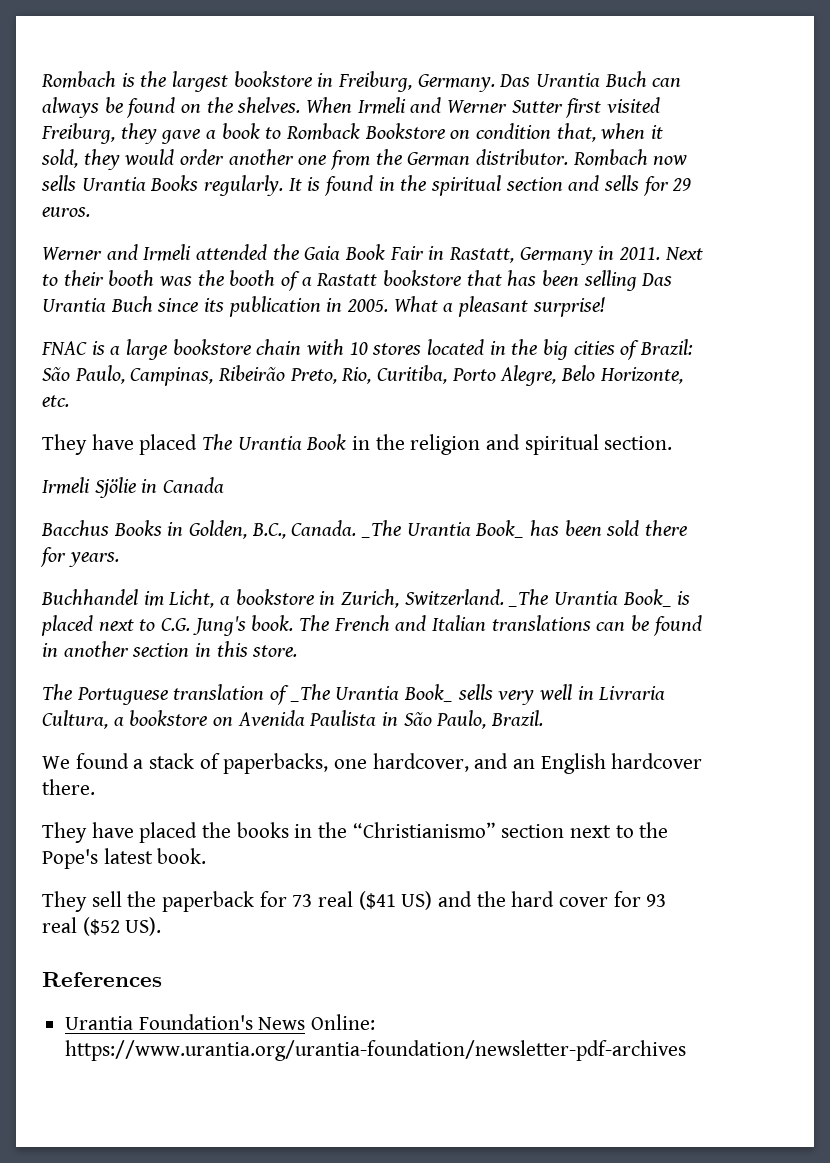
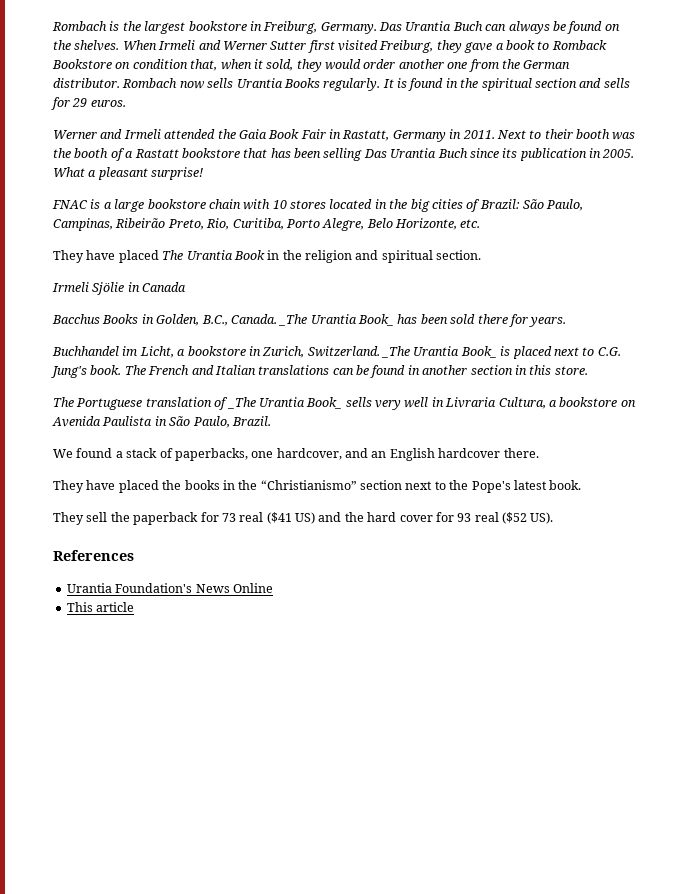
- Urantia Foundation's News Online: https://www.urantia.org/urantia-foundation/newsletter-pdf-archives
+ Urantia Foundation's News Online
+ This article

